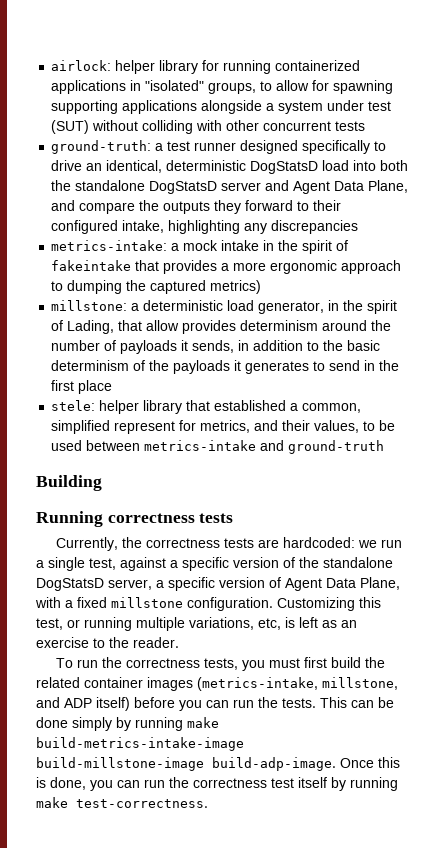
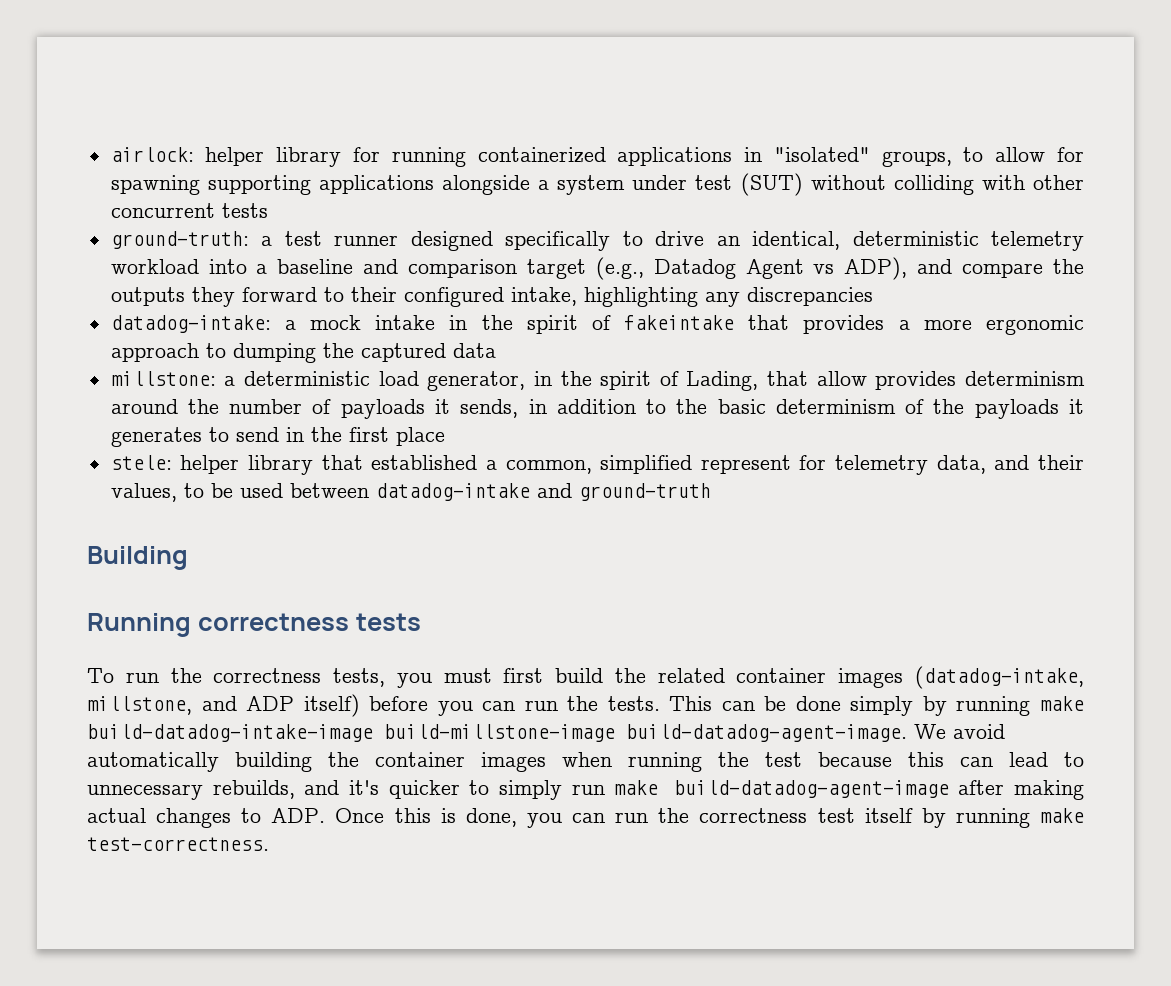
- ground-truth: a test runner designed specifically to drive an identical, deterministic DogStatsD load into both the standalone DogStatsD server and Agent Data Plane, and compare the outputs they forward to their configured intake, highlighting any discrepancies
+ ground-truth: a test runner designed specifically to drive an identical, deterministic telemetry workload into a baseline and comparison target (e.g., Datadog Agent vs ADP), and compare the outputs they forward to their configured intake, highlighting any discrepancies
- metrics-intake: a mock intake in the spirit of fakeintake that provides a more ergonomic approach to dumping the captured metrics)
+ datadog-intake: a mock intake in the spirit of fakeintake that provides a more ergonomic approach to dumping the captured data
- stele: helper library that established a common, simplified represent for metrics, and their values, to be used between metrics-intake and ground-truth
+ stele: helper library that established a common, simplified represent for telemetry data, and their values, to be used between datadog-intake and ground-truth
- Currently, the correctness tests are hardcoded: we run a single test, against a specific version of the standalone DogStatsD server, a specific version of Agent Data Plane, with a fixed millstone configuration. Customizing this test, or running multiple variations, etc, is left as an exercise to the reader.
- To run the correctness tests, you must first build the related container images (metrics-intake, millstone, and ADP itself) before you can run the tests.
+ To run the correctness tests, you must first build the related container images (datadog-intake, millstone, and ADP itself) before you can run the tests.
- This can be done simply by running make build-metrics-intake-image build-millstone-image build-adp-image. Once this is done, you can run the correctness test itself by running make test-correctness.
+ This can be done simply by running make build-datadog-intake-image build-millstone-image build-datadog-agent-image. We avoid automatically building the container images when running the test because this can lead to unnecessary rebuilds, and it's quicker to simply run make build-datadog-agent-image after making actual changes to ADP. Once this is done, you can run the correctness test itself by running make test-correctness.

